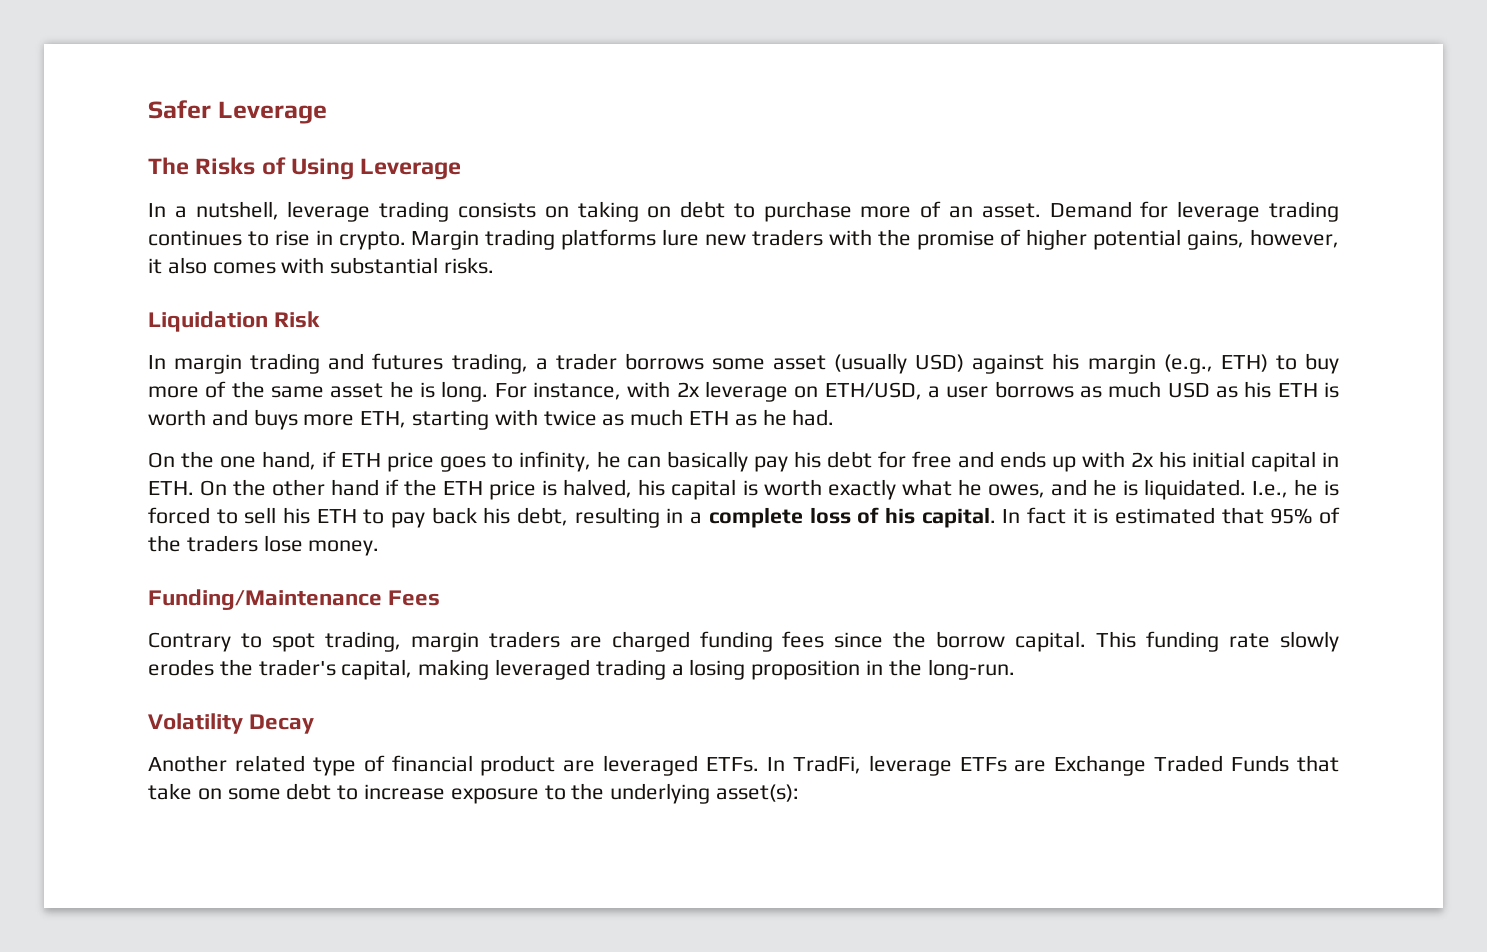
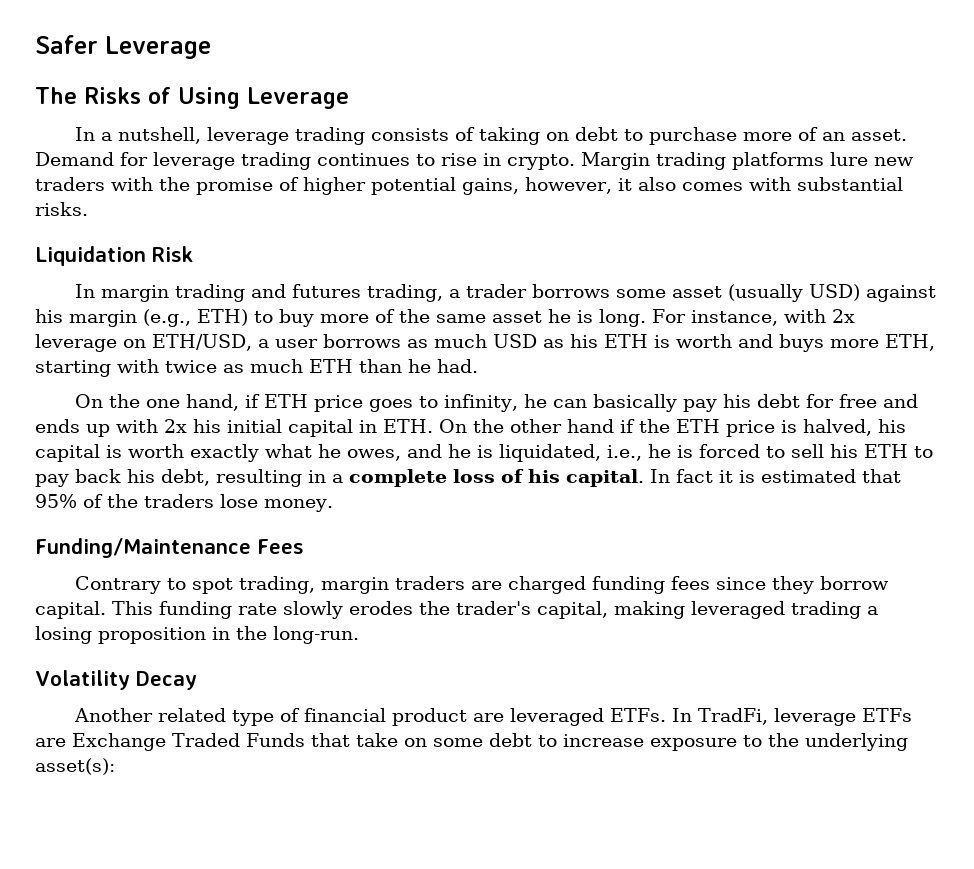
- In a nutshell, leverage trading consists on taking on debt to purchase more of an asset.
+ In a nutshell, leverage trading consists of taking on debt to purchase more of an asset.
- For instance, with 2x leverage on ETH/USD, a user borrows as much USD as his ETH is worth and buys more ETH, starting with twice as much ETH as he had.
+ For instance, with 2x leverage on ETH/USD, a user borrows as much USD as his ETH is worth and buys more ETH, starting with twice as much ETH than he had.
- On the one hand, if ETH price goes to infinity, he can basically pay his debt for free and ends up with 2x his initial capital in ETH. On the other hand if the ETH price is halved, his capital is worth exactly what he owes, and he is liquidated. I.e., he is forced to sell his ETH to pay back his debt, resulting in a complete loss of his capital.
+ On the one hand, if ETH price goes to infinity, he can basically pay his debt for free and ends up with 2x his initial capital in ETH. On the other hand if the ETH price is halved, his capital is worth exactly what he owes, and he is liquidated, i.e., he is forced to sell his ETH to pay back his debt, resulting in a complete loss of his capital.
- Contrary to spot trading, margin traders are charged funding fees since the borrow capital.
+ Contrary to spot trading, margin traders are charged funding fees since they borrow capital.

